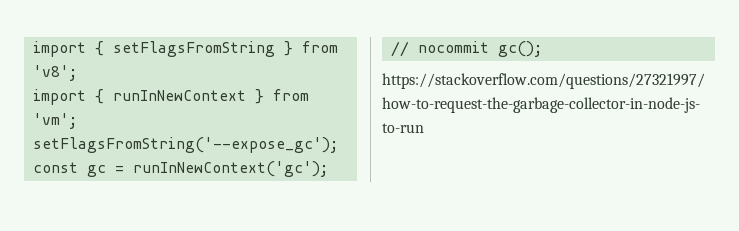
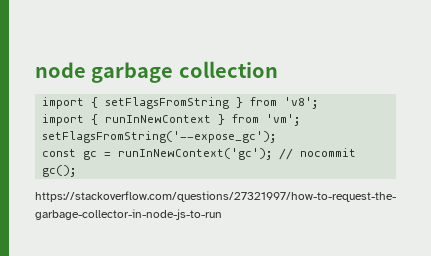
+ node garbage collection

